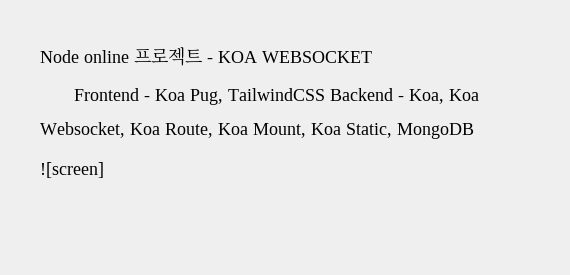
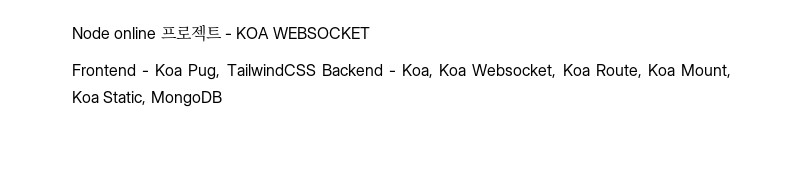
- ![screen]

